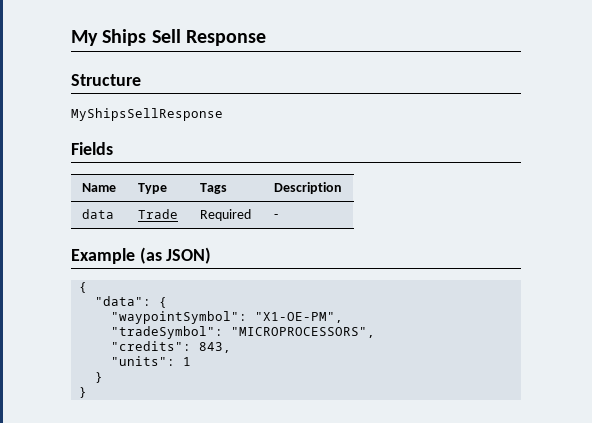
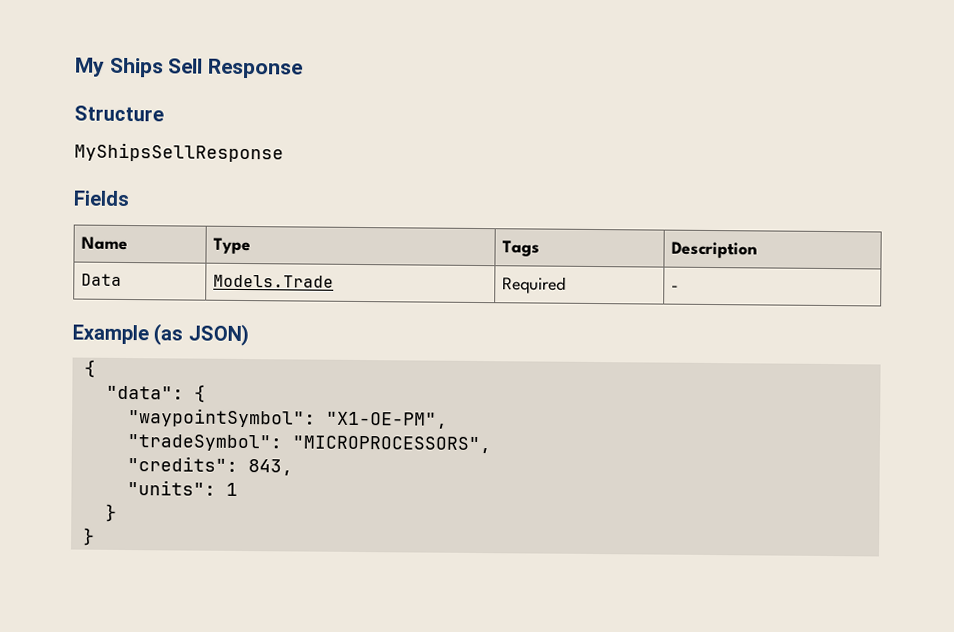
- data | Trade | Required | -
+ Data | Models.Trade | Required | -

